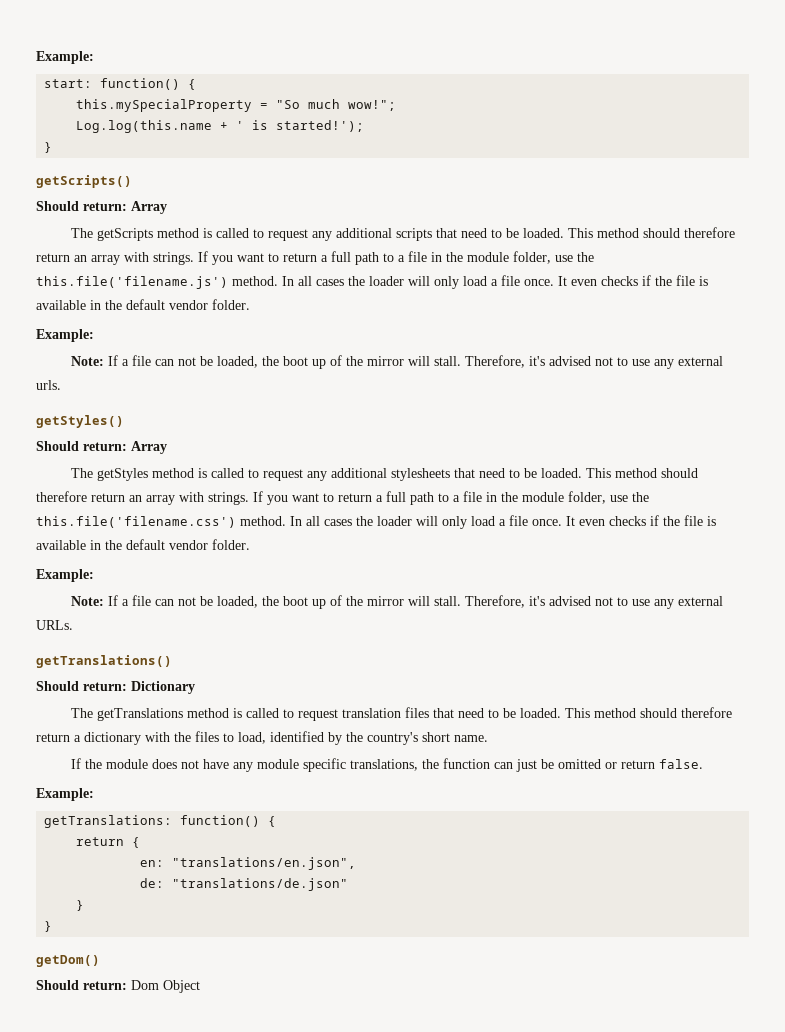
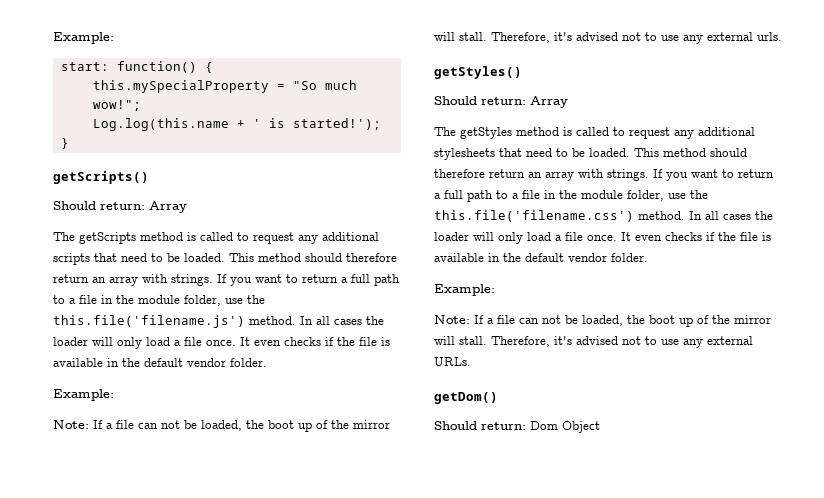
- getTranslations()
- Should return: Dictionary
- The getTranslations method is called to request translation files that need to be loaded. This method should therefore return a dictionary with the files to load, identified by the country's short name.
- If the module does not have any module specific translations, the function can just be omitted or return false.
- Example:
- getTranslations: function() {
- return {
- en: "translations/en.json",
- de: "translations/de.json"
- }
- }

